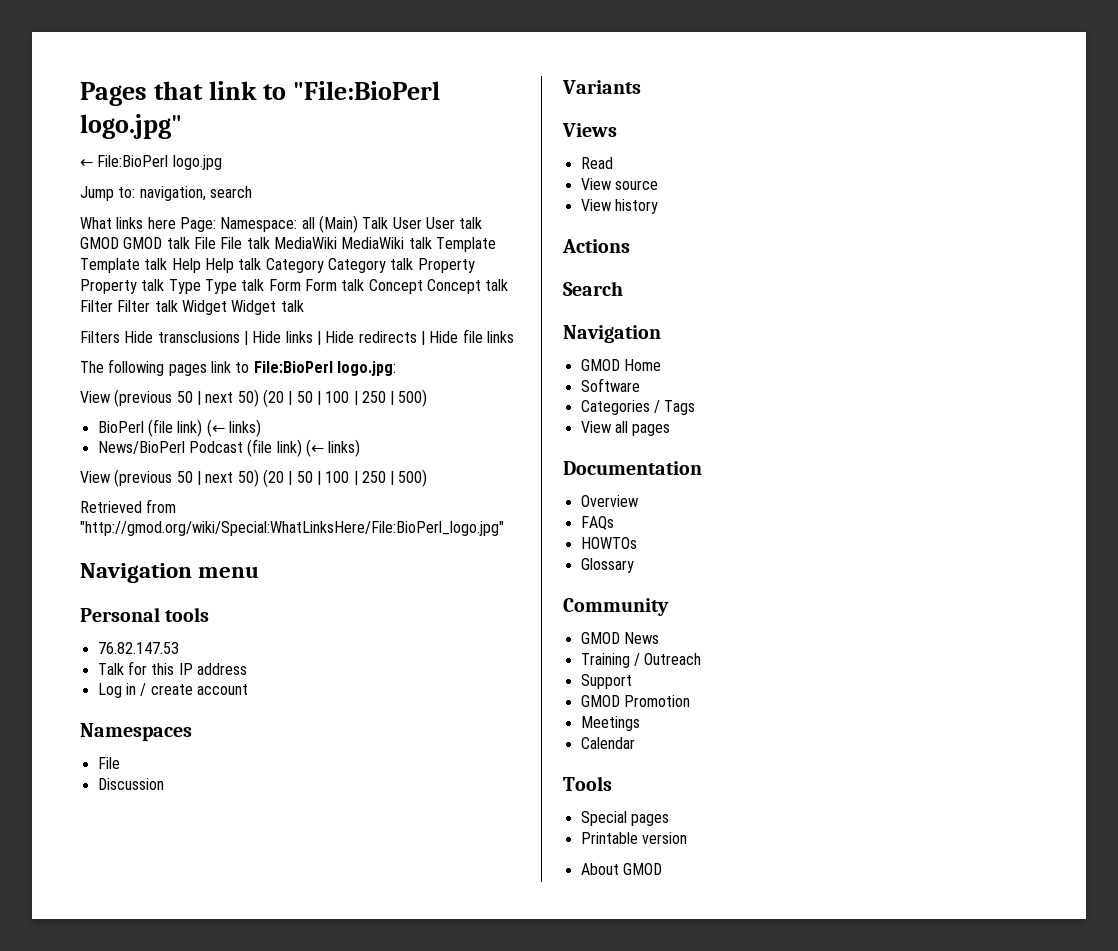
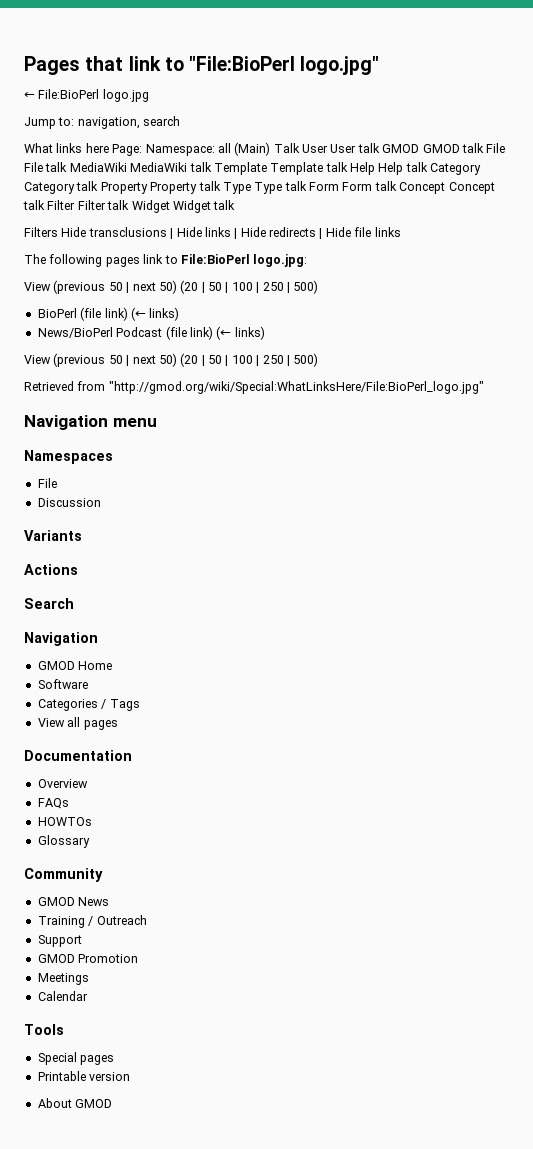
- Personal tools
- 76.82.147.53
- Talk for this IP address
- Log in / create account
  Namespaces
  File
  Discussion
  Variants
- Views
- Read
- View source
- View history

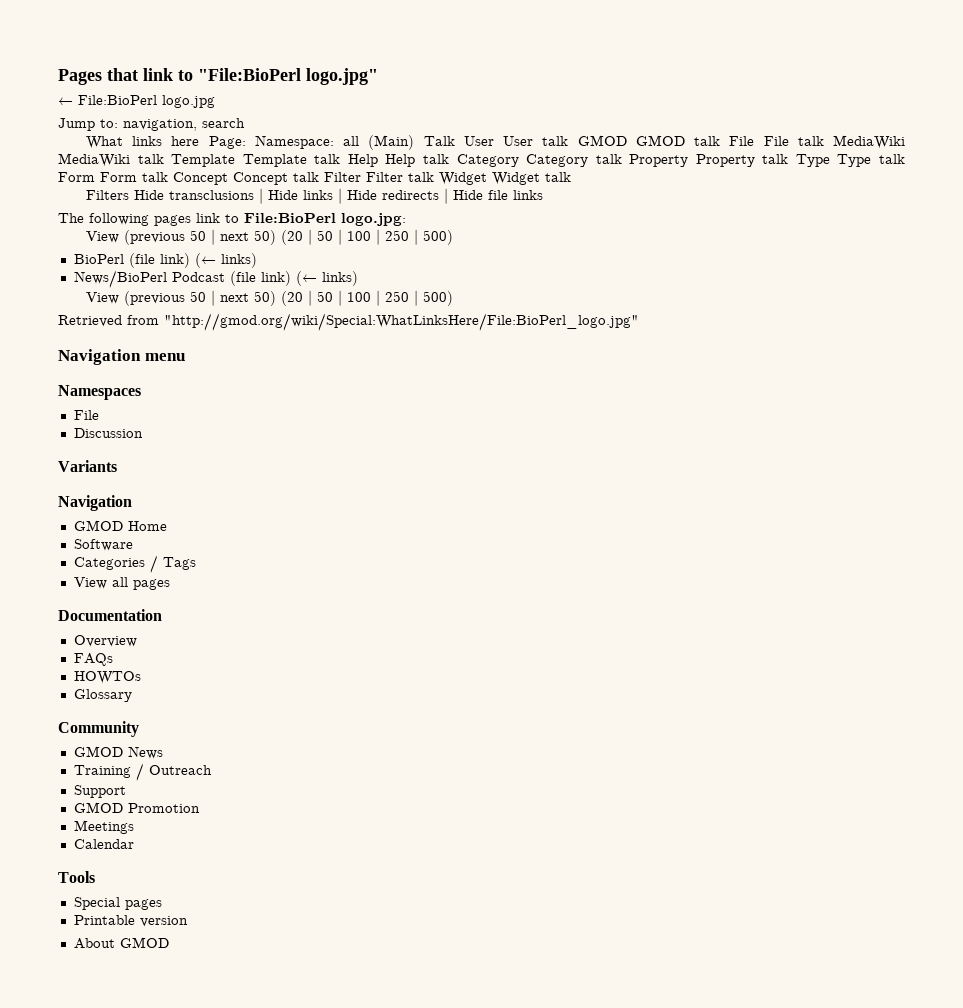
- Actions
- Search

